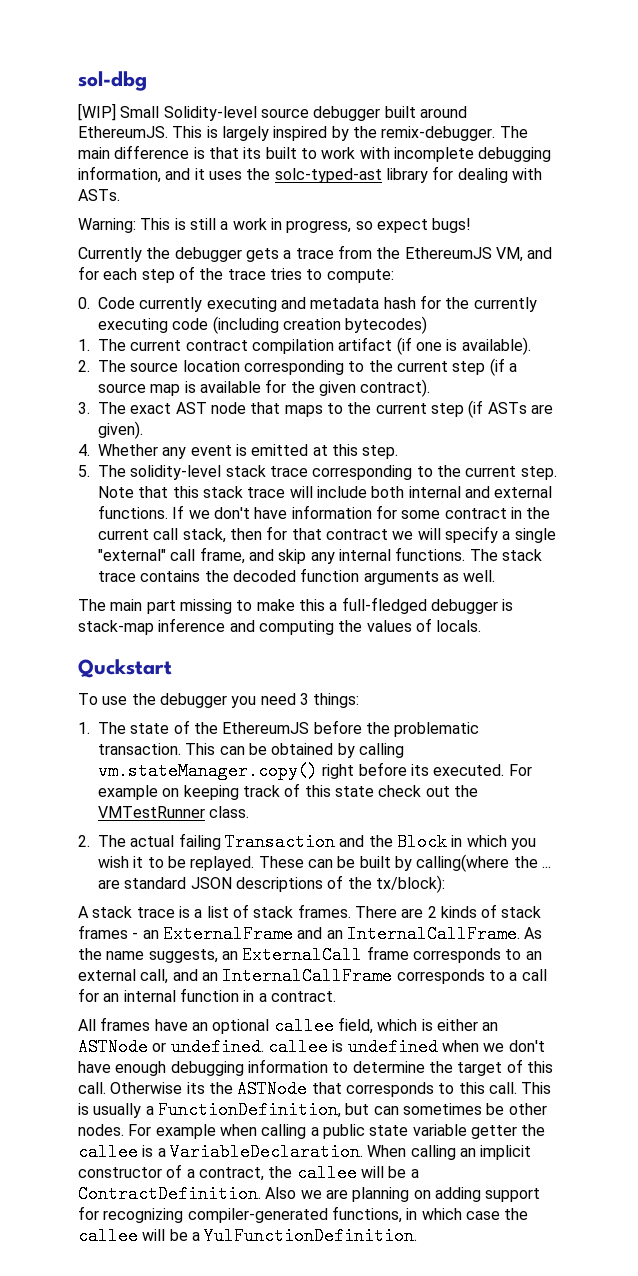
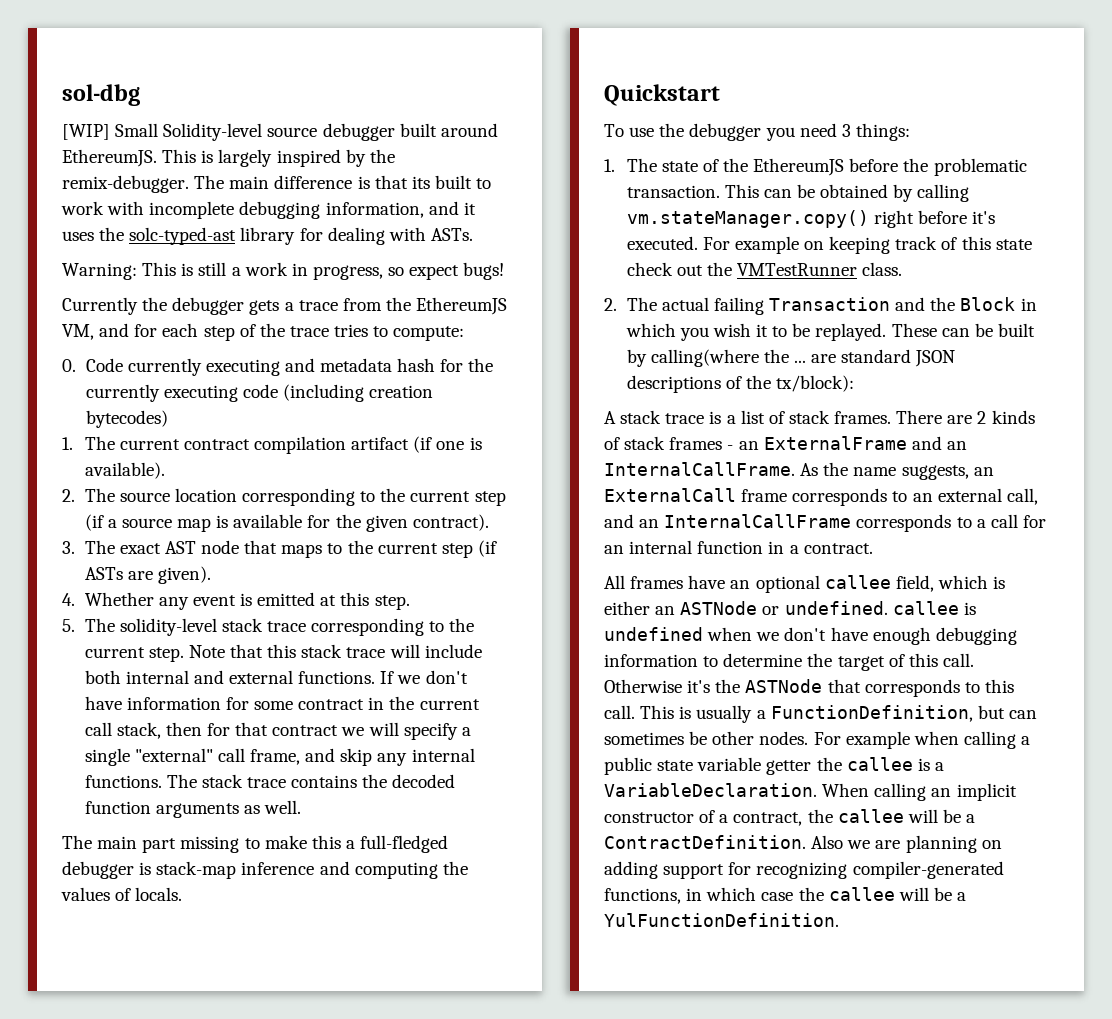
- Quckstart
+ Quickstart
- This can be obtained by calling vm.stateManager.copy() right before its executed.
+ This can be obtained by calling vm.stateManager.copy() right before it's executed.
- Otherwise its the ASTNode that corresponds to this call.
+ Otherwise it's the ASTNode that corresponds to this call.

